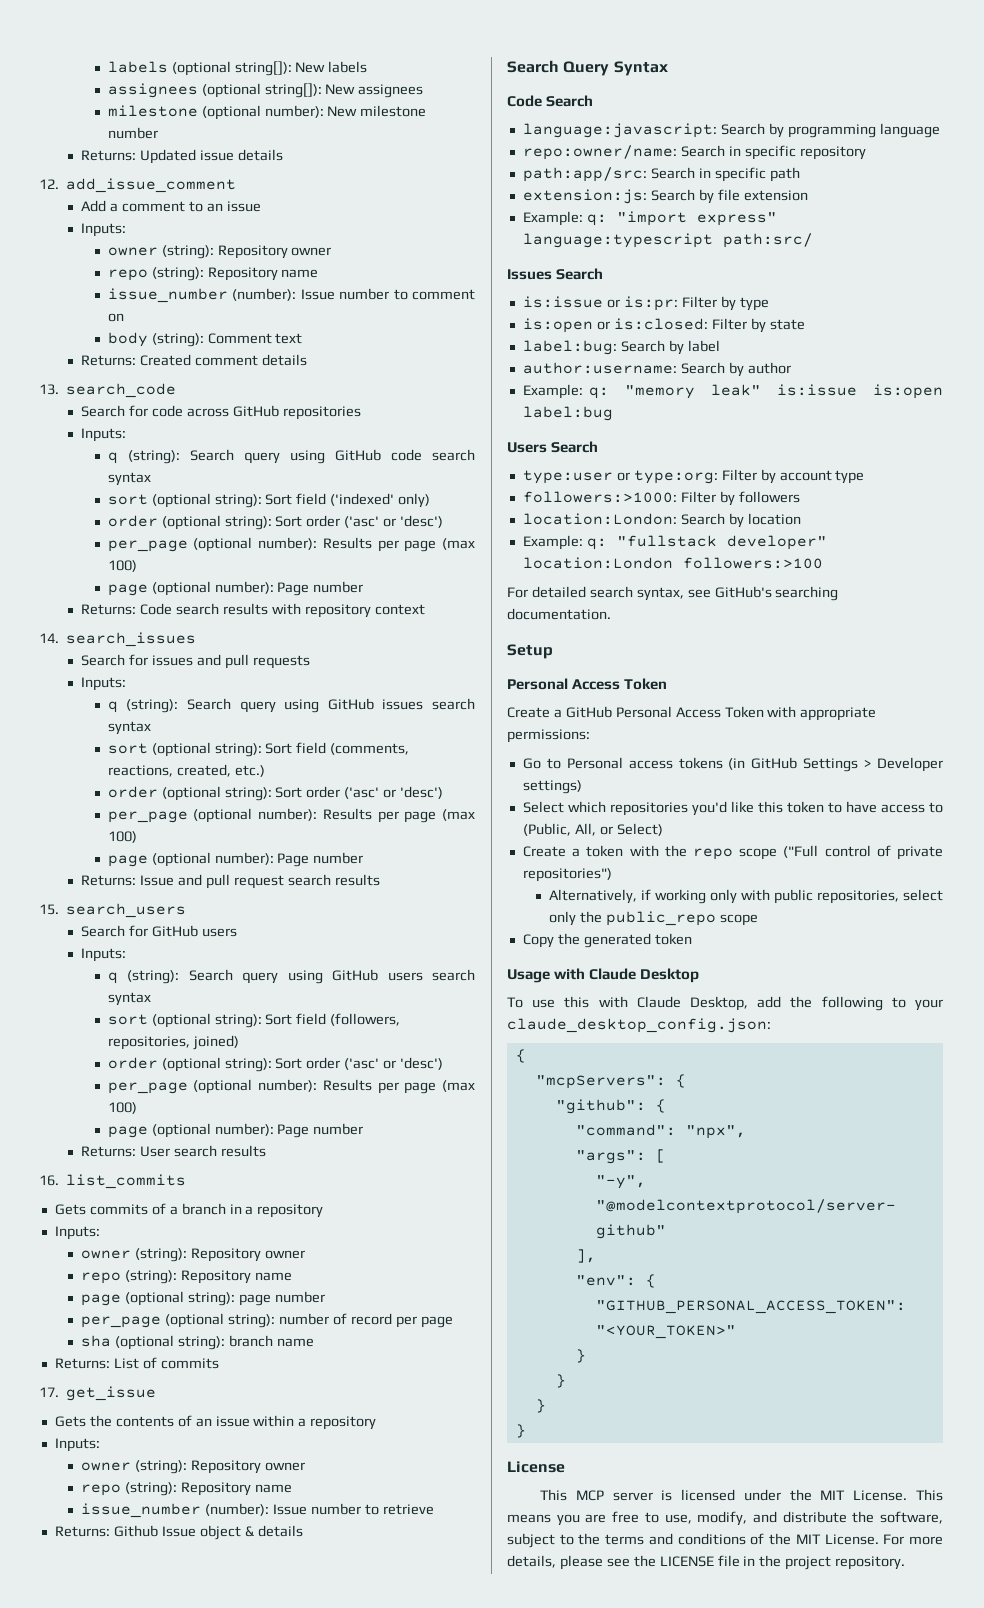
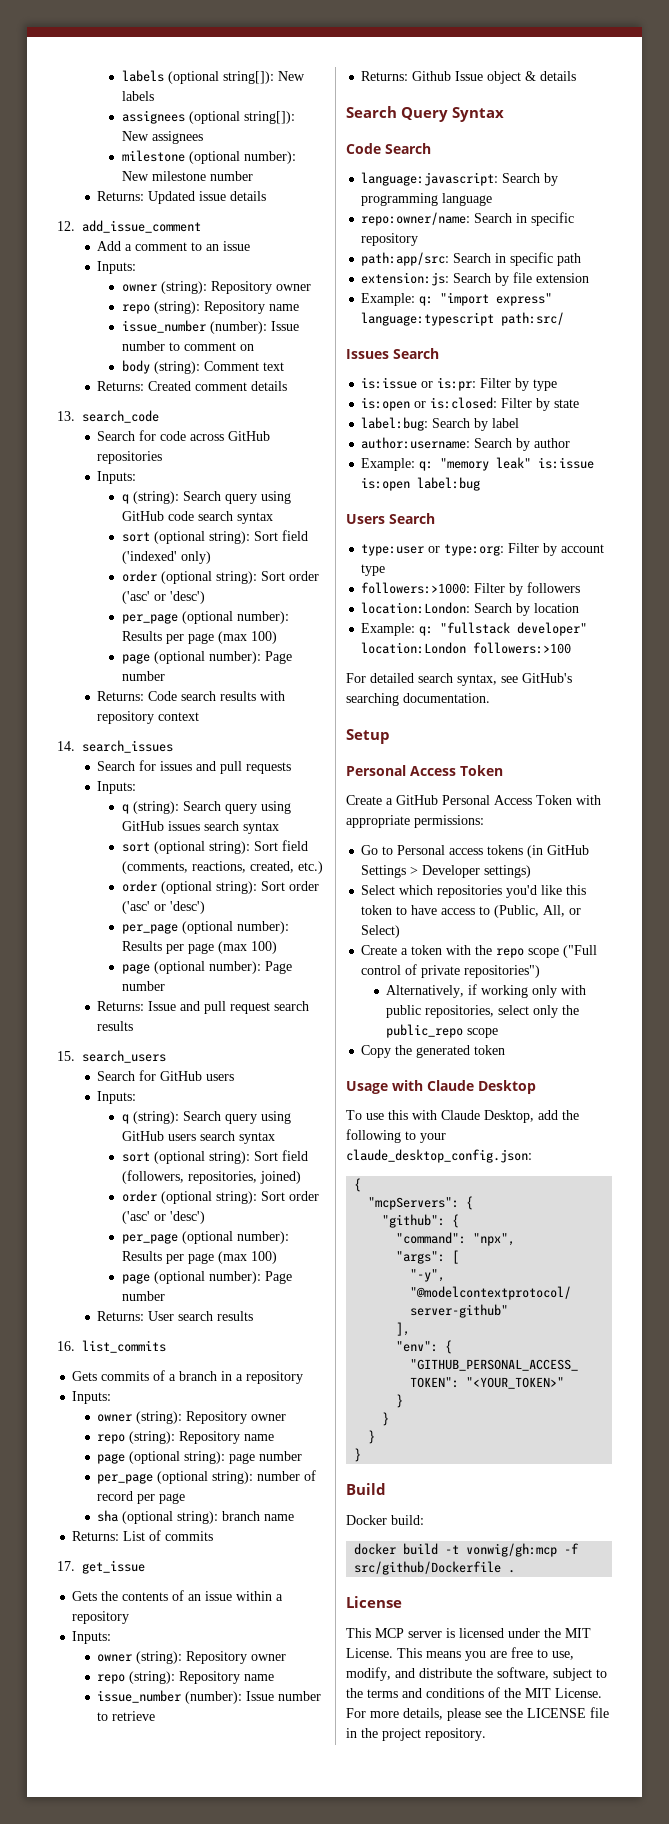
+ Build
+ Docker build:
+ docker build -t vonwig/gh:mcp -f src/github/Dockerfile .

